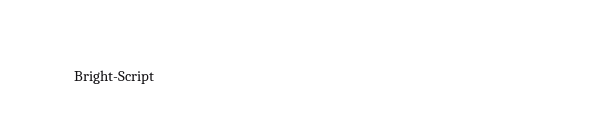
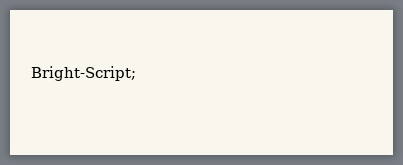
- Bright-Script
+ Bright-Script;

